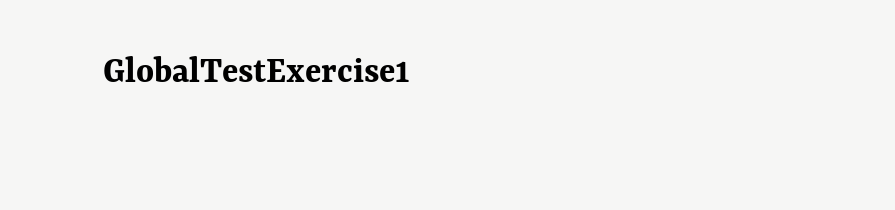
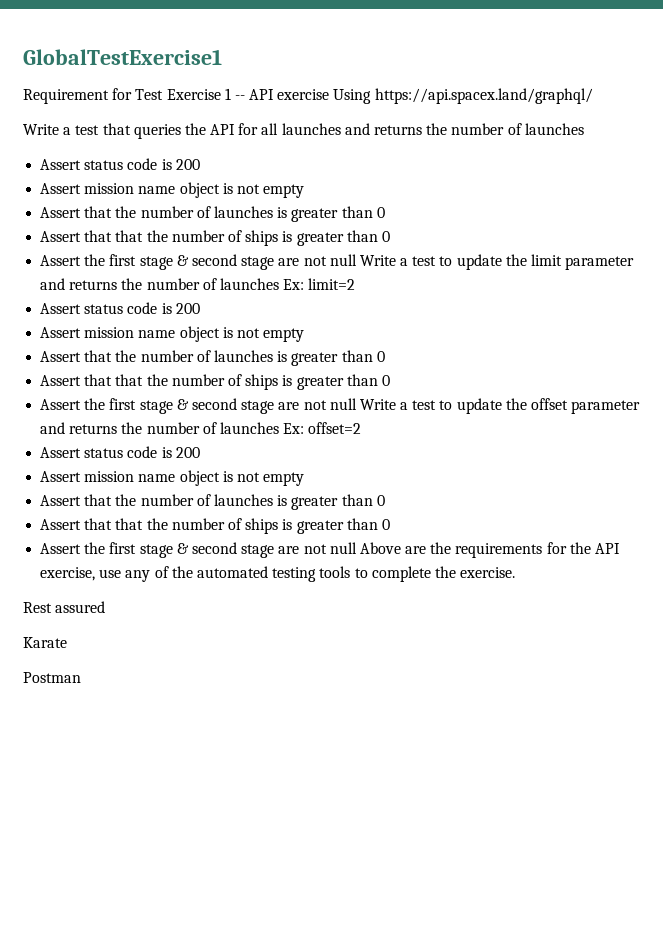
+ Requirement for Test Exercise 1 -- API exercise Using https://api.spacex.land/graphql/
+ Write a test that queries the API for all launches and returns the number of launches
+ Assert status code is 200
+ Assert mission name object is not empty
+ Assert that the number of launches is greater than 0
+ Assert that that the number of ships is greater than 0
+ Assert the first stage & second stage are not null Write a test to update the limit parameter and returns the number of launches Ex: limit=2
+ Assert status code is 200
+ Assert mission name object is not empty
+ Assert that the number of launches is greater than 0
+ Assert that that the number of ships is greater than 0
+ Assert the first stage & second stage are not null Write a test to update the offset parameter and returns the number of launches Ex: offset=2
+ Assert status code is 200
+ Assert mission name object is not empty
+ Assert that the number of launches is greater than 0
+ Assert that that the number of ships is greater than 0
+ Assert the first stage & second stage are not null Above are the requirements for the API exercise, use any of the automated testing tools to complete the exercise.
+ Rest assured
+ Karate
+ Postman

